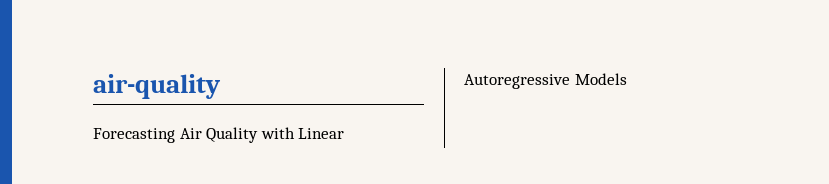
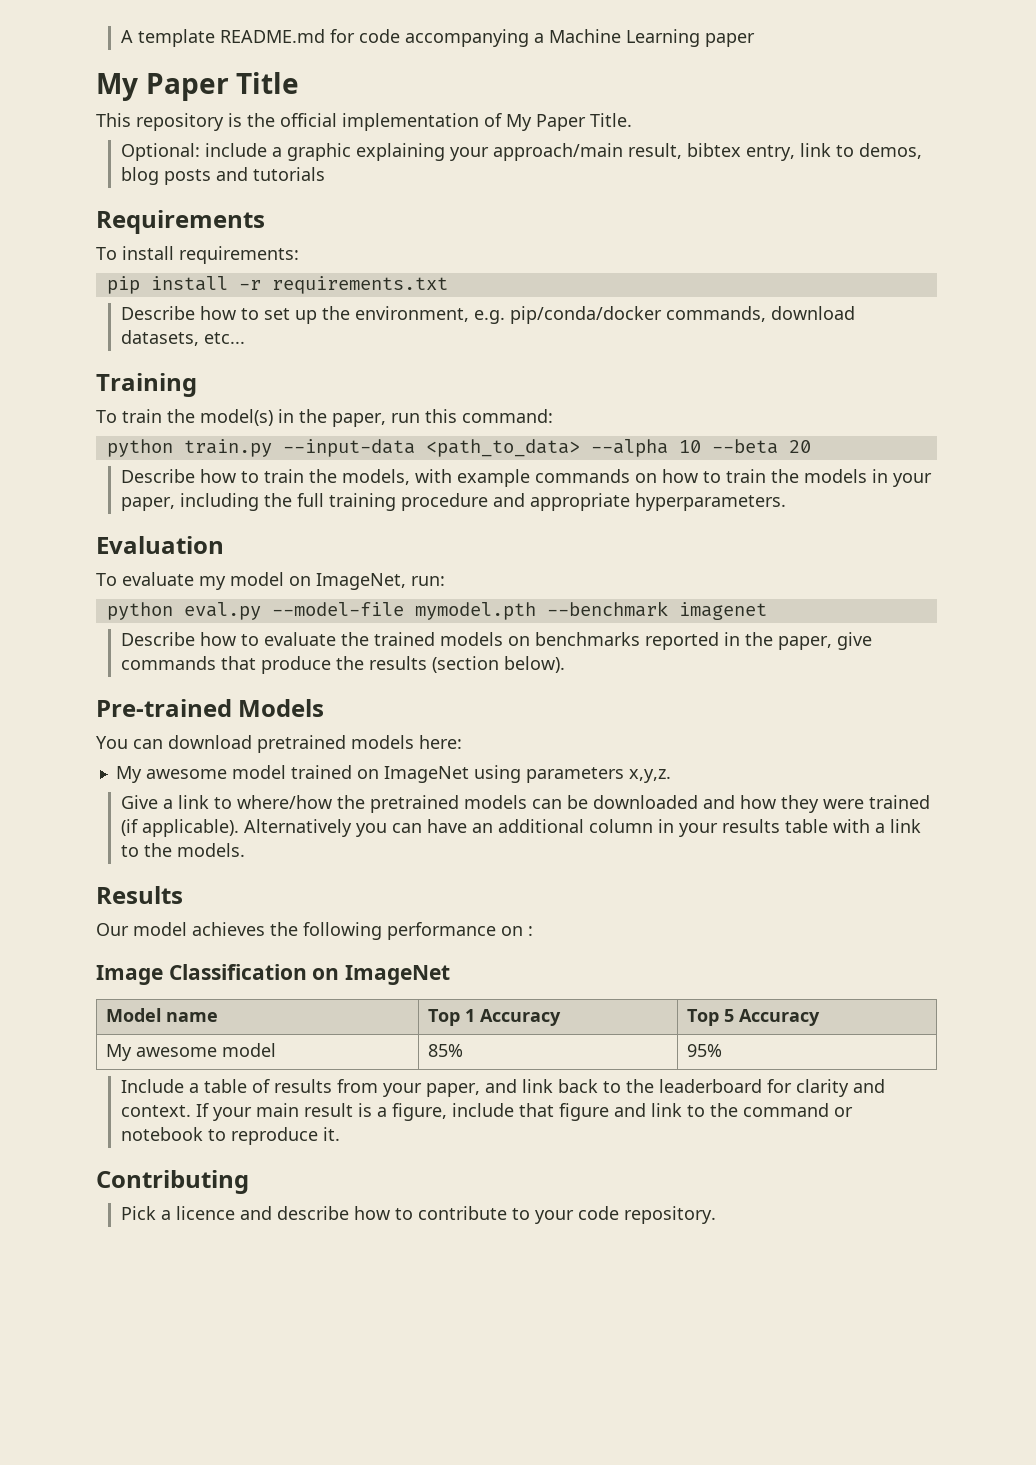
- air-quality
- Forecasting Air Quality with Linear Autoregressive Models
+ A template README.md for code accompanying a Machine Learning paper
+ My Paper Title
+ This repository is the official implementation of My Paper Title.
+ Optional: include a graphic explaining your approach/main result, bibtex entry, link to demos, blog posts and tutorials
+ Requirements
+ To install requirements:
+ pip install -r requirements.txt
+ Describe how to set up the environment, e.g. pip/conda/docker commands, download datasets, etc...
+ Training
+ To train the model(s) in the paper, run this command:
+ python train.py --input-data <path_to_data> --alpha 10 --beta 20
+ Describe how to train the models, with example commands on how to train the models in your paper, including the full training procedure and appropriate hyperparameters.
+ Evaluation
+ To evaluate my model on ImageNet, run:
+ python eval.py --model-file mymodel.pth --benchmark imagenet
+ Describe how to evaluate the trained models on benchmarks reported in the paper, give commands that produce the results (section below).
+ Pre-trained Models
+ You can download pretrained models here:
+ My awesome model trained on ImageNet using parameters x,y,z.
+ Give a link to where/how the pretrained models can be downloaded and how they were trained (if applicable). Alternatively you can have an additional column in your results table with a link to the models.
+ Results
+ Our model achieves the following performance on :
+ Image Classification on ImageNet
+ Model name | Top 1 Accuracy | Top 5 Accuracy
+ My awesome model | 85% | 95%
+ Include a table of results from your paper, and link back to the leaderboard for clarity and context. If your main result is a figure, include that figure and link to the command or notebook to reproduce it.
+ Contributing
+ Pick a licence and describe how to contribute to your code repository.

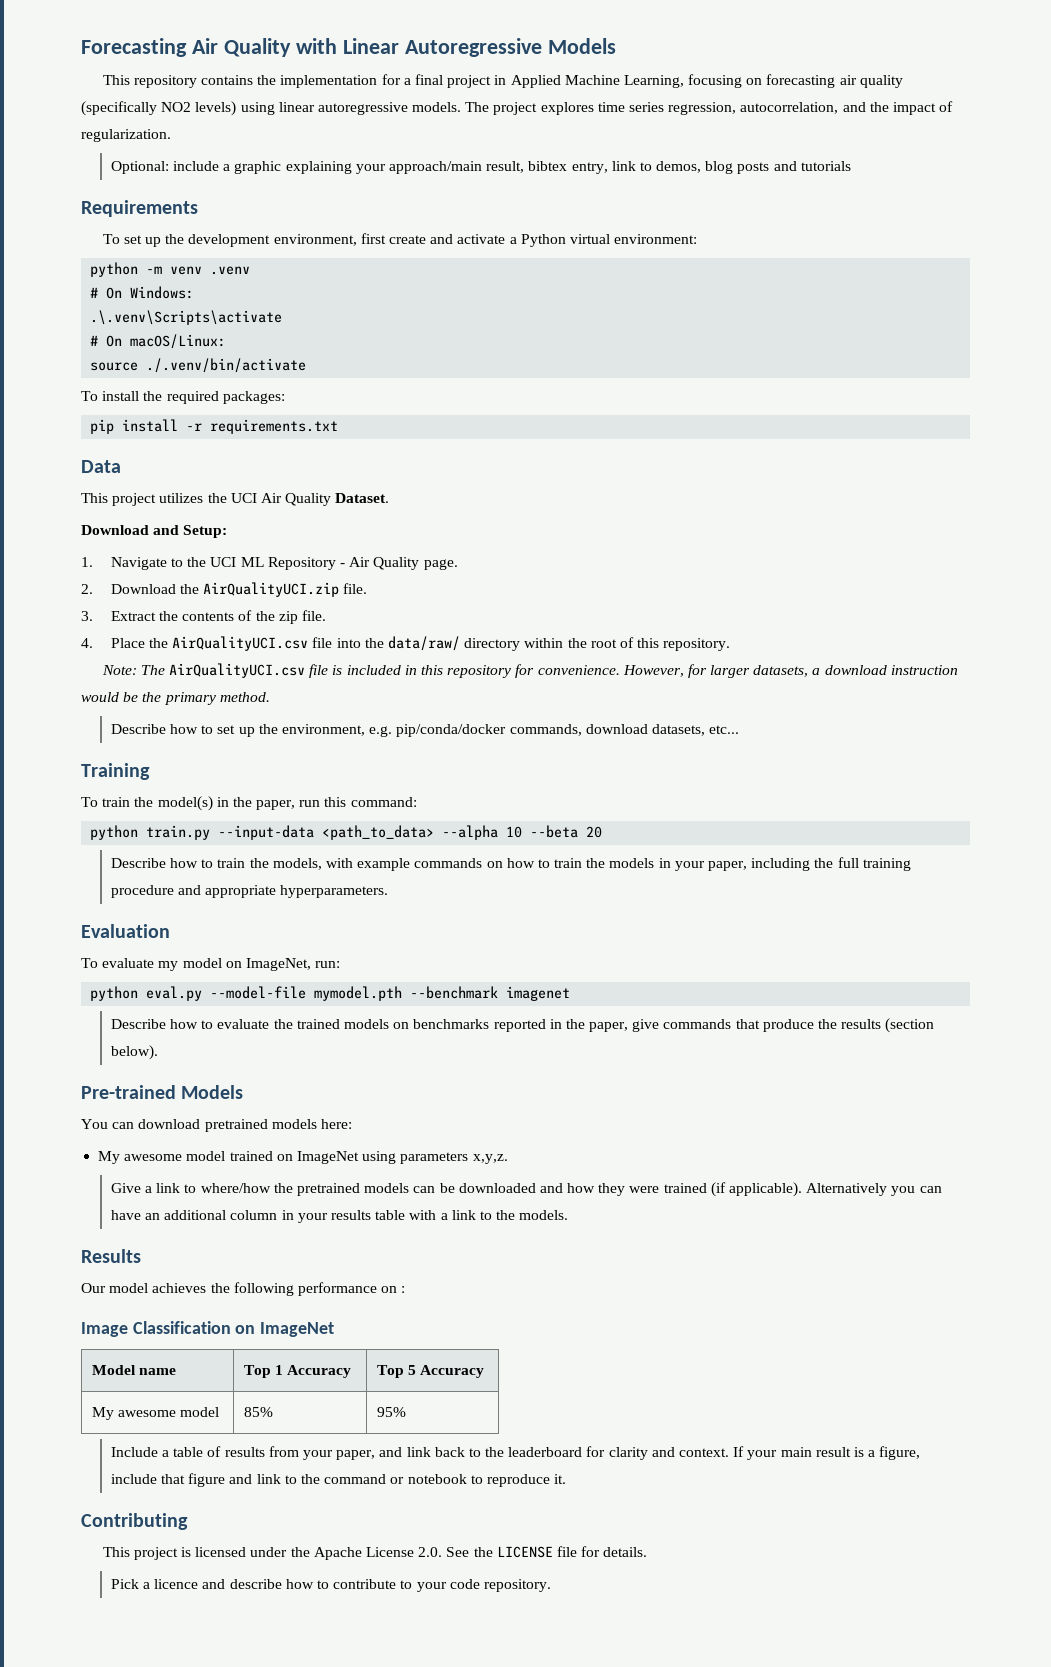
- A template README.md for code accompanying a Machine Learning paper
- My Paper Title
- This repository is the official implementation of My Paper Title.
+ Forecasting Air Quality with Linear Autoregressive Models
+ This repository contains the implementation for a final project in Applied Machine Learning, focusing on forecasting air quality (specifically NO2 levels) using linear autoregressive models. The project explores time series regression, autocorrelation, and the impact of regularization.
+ To set up the development environment, first create and activate a Python virtual environment:
+ python -m venv .venv
+ # On Windows:
+ .\.venv\Scripts\activate
+ # On macOS/Linux:
+ source ./.venv/bin/activate
- To install requirements:
+ To install the required packages:
+ Data
+ This project utilizes the UCI Air Quality Dataset.
+ Download and Setup:
+ 1. Navigate to the UCI ML Repository - Air Quality page.
+ 2. Download the AirQualityUCI.zip file.
+ 3. Extract the contents of the zip file.
+ 4. Place the AirQualityUCI.csv file into the data/raw/ directory within the root of this repository.
+ Note: The AirQualityUCI.csv file is included in this repository for convenience. However, for larger datasets, a download instruction would be the primary method.
+ This project is licensed under the Apache License 2.0. See the LICENSE file for details.

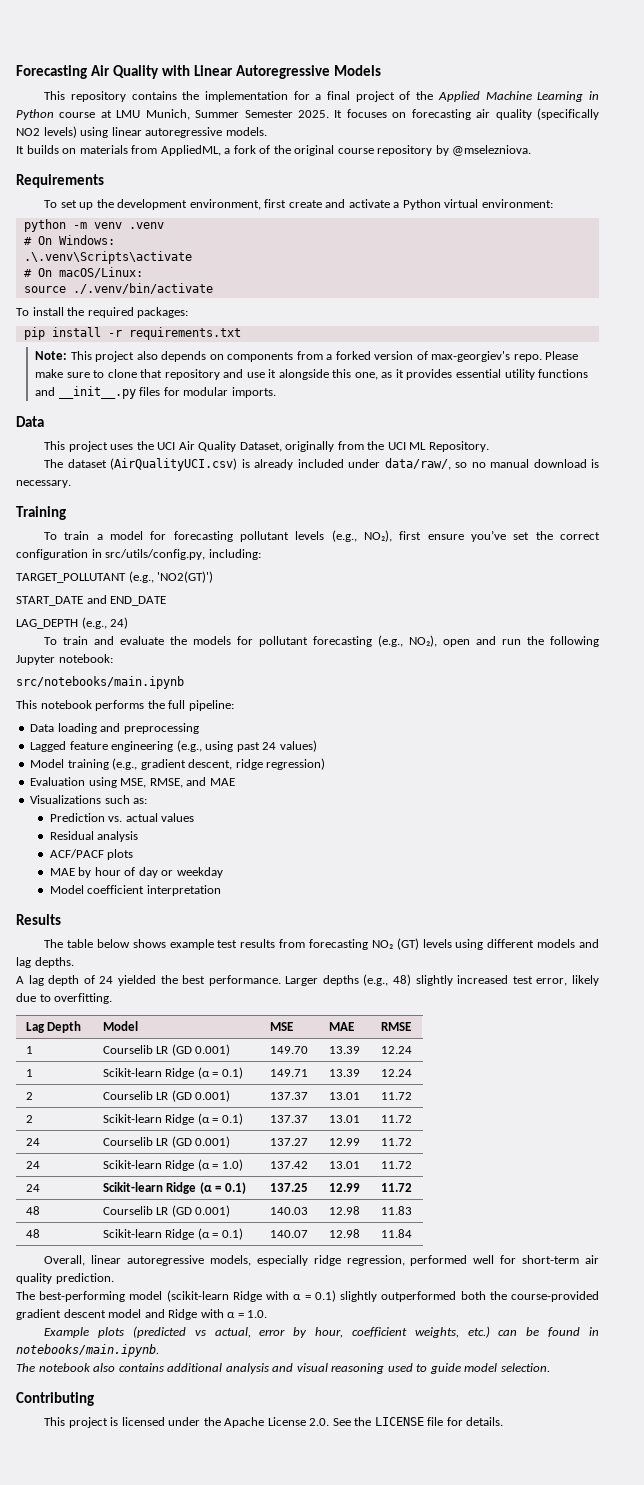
- This repository contains the implementation for a final project in Applied Machine Learning, focusing on forecasting air quality (specifically NO2 levels) using linear autoregressive models. The project explores time series regression, autocorrelation, and the impact of regularization.
- Optional: include a graphic explaining your approach/main result, bibtex entry, link to demos, blog posts and tutorials
+ This repository contains the implementation for a final project of the Applied Machine Learning in Python course at LMU Munich, Summer Semester 2025. It focuses on forecasting air quality (specifically NO2 levels) using linear autoregressive models.
+ It builds on materials from AppliedML, a fork of the original course repository by @mselezniova.
+ Note: This project also depends on components from a forked version of max-georgiev's repo. Please make sure to clone that repository and use it alongside this one, as it provides essential utility functions and __init__.py files for modular imports.
- This project utilizes the UCI Air Quality Dataset.
- Download and Setup:
- 1. Navigate to the UCI ML Repository - Air Quality page.
- 2. Download the AirQualityUCI.zip file.
- 3. Extract the contents of the zip file.
- 4. Place the AirQualityUCI.csv file into the data/raw/ directory within the root of this repository.
- Note: The AirQualityUCI.csv file is included in this repository for convenience. However, for larger datasets, a download instruction would be the primary method.
- Describe how to set up the environment, e.g. pip/conda/docker commands, download datasets, etc...
+ This project uses the UCI Air Quality Dataset, originally from the UCI ML Repository.
+ The dataset (AirQualityUCI.csv) is already included under data/raw/, so no manual download is necessary.
  Training
- To train the model(s) in the paper, run this command:
- python train.py --input-data <path_to_data> --alpha 10 --beta 20
- Describe how to train the models, with example commands on how to train the models in your paper, including the full training procedure and appropriate hyperparameters.
- Evaluation
- To evaluate my model on ImageNet, run:
- python eval.py --model-file mymodel.pth --benchmark imagenet
- Describe how to evaluate the trained models on benchmarks reported in the paper, give commands that produce the results (section below).
- Pre-trained Models
- You can download pretrained models here:
- My awesome model trained on ImageNet using parameters x,y,z.
- Give a link to where/how the pretrained models can be downloaded and how they were trained (if applicable). Alternatively you can have an additional column in your results table with a link to the models.
+ To train a model for forecasting pollutant levels (e.g., NO₂), first ensure you’ve set the correct configuration in src/utils/config.py, including:
+ TARGET_POLLUTANT (e.g., 'NO2(GT)')
+ START_DATE and END_DATE
+ LAG_DEPTH (e.g., 24)
+ To train and evaluate the models for pollutant forecasting (e.g., NO₂), open and run the following Jupyter notebook:
+ src/notebooks/main.ipynb
+ This notebook performs the full pipeline:
+ Data loading and preprocessing
+ Lagged feature engineering (e.g., using past 24 values)
+ Model training (e.g., gradient descent, ridge regression)
+ Evaluation using MSE, RMSE, and MAE
+ Visualizations such as:
+ Prediction vs. actual values
+ Residual analysis
+ ACF/PACF plots
+ MAE by hour of day or weekday
+ Model coefficient interpretation
  Results
- Our model achieves the following performance on :
- Image Classification on ImageNet
- Model name | Top 1 Accuracy | Top 5 Accuracy
- My awesome model | 85% | 95%
- Include a table of results from your paper, and link back to the leaderboard for clarity and context. If your main result is a figure, include that figure and link to the command or notebook to reproduce it.
+ The table below shows example test results from forecasting NO₂ (GT) levels using different models and lag depths.
+ A lag depth of 24 yielded the best performance. Larger depths (e.g., 48) slightly increased test error, likely due to overfitting.
+ Lag Depth | Model | MSE | MAE | RMSE
+ 1 | Courselib LR (GD 0.001) | 149.70 | 13.39 | 12.24
+ 1 | Scikit-learn Ridge (α = 0.1) | 149.71 | 13.39 | 12.24
+ 2 | Courselib LR (GD 0.001) | 137.37 | 13.01 | 11.72
+ 2 | Scikit-learn Ridge (α = 0.1) | 137.37 | 13.01 | 11.72
+ 24 | Courselib LR (GD 0.001) | 137.27 | 12.99 | 11.72
+ 24 | Scikit-learn Ridge (α = 1.0) | 137.42 | 13.01 | 11.72
+ 24 | Scikit-learn Ridge (α = 0.1) | 137.25 | 12.99 | 11.72
+ 48 | Courselib LR (GD 0.001) | 140.03 | 12.98 | 11.83
+ 48 | Scikit-learn Ridge (α = 0.1) | 140.07 | 12.98 | 11.84
+ Overall, linear autoregressive models, especially ridge regression, performed well for short-term air quality prediction.
+ The best-performing model (scikit-learn Ridge with α = 0.1) slightly outperformed both the course-provided gradient descent model and Ridge with α = 1.0.
+ Example plots (predicted vs actual, error by hour, coefficient weights, etc.) can be found in notebooks/main.ipynb.
+ The notebook also contains additional analysis and visual reasoning used to guide model selection.
- Pick a licence and describe how to contribute to your code repository.

